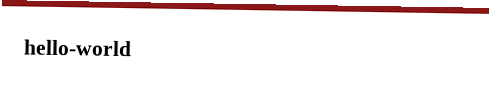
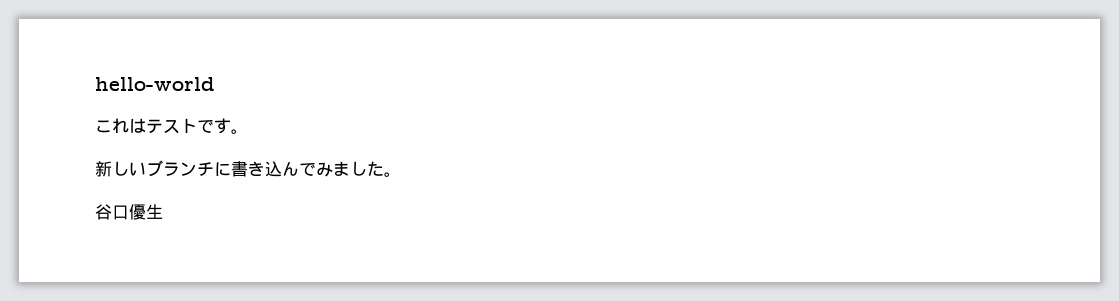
+ これはテストです。
+ 新しいブランチに書き込んでみました。
+ 谷口優生

